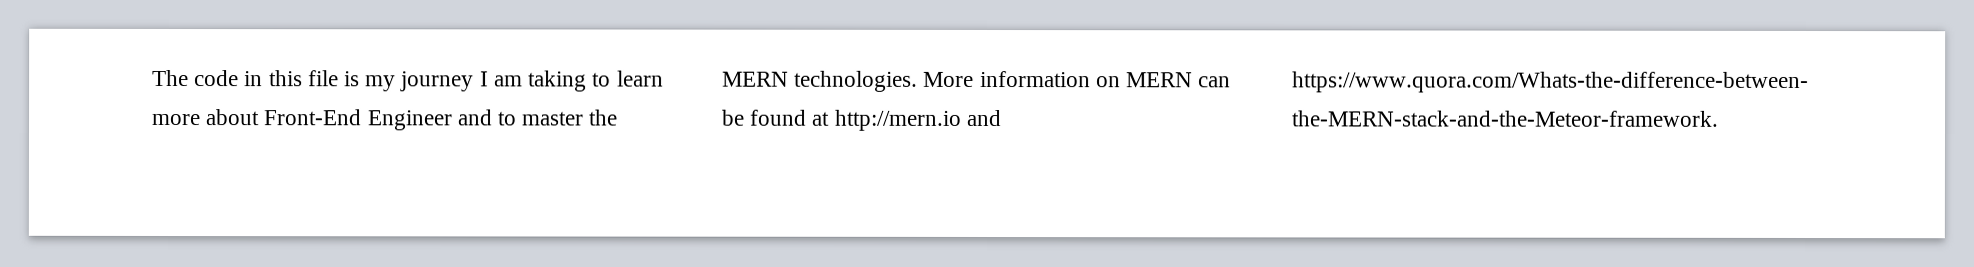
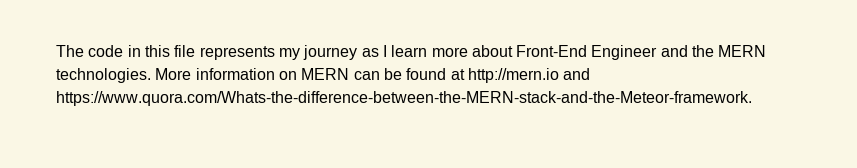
- The code in this file is my journey I am taking to learn more about Front-End Engineer and to master the MERN technologies.
+ The code in this file represents my journey as I learn more about Front-End Engineer and the MERN technologies.

